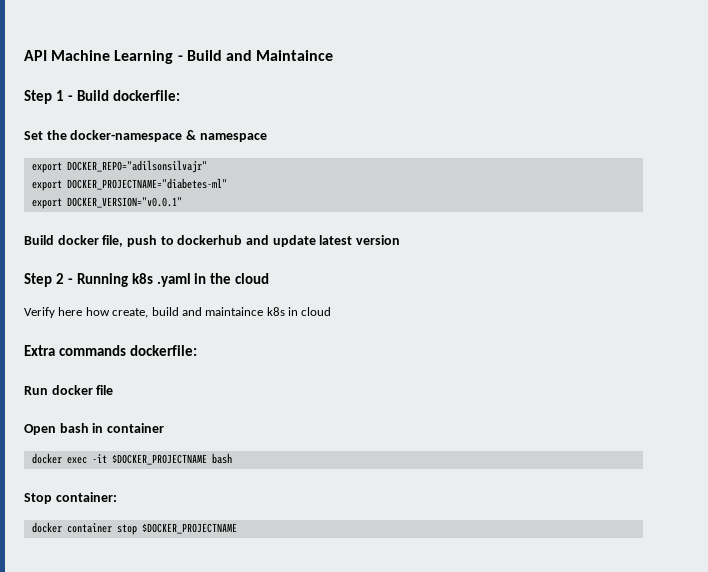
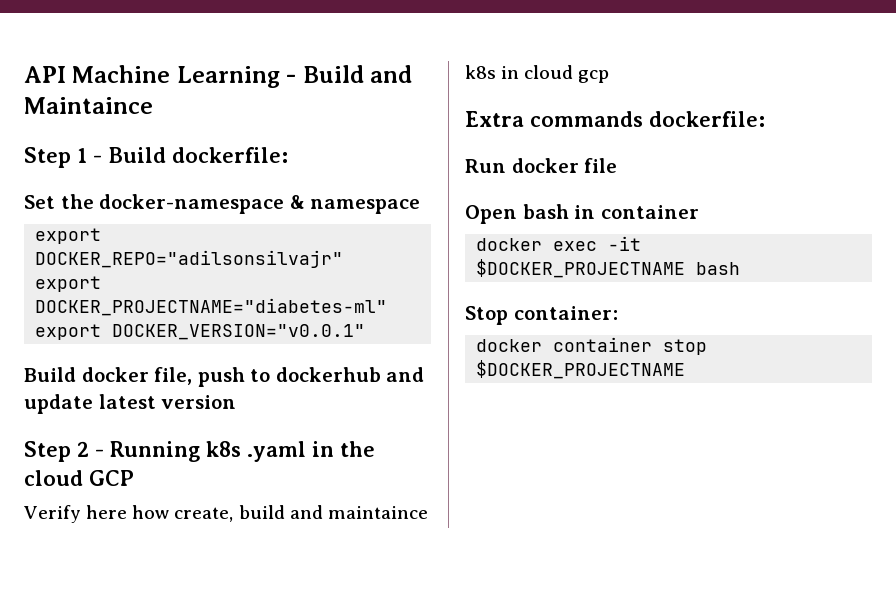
- Step 2 - Running k8s .yaml in the cloud
+ Step 2 - Running k8s .yaml in the cloud GCP
- Verify here how create, build and maintaince k8s in cloud
+ Verify here how create, build and maintaince k8s in cloud gcp

